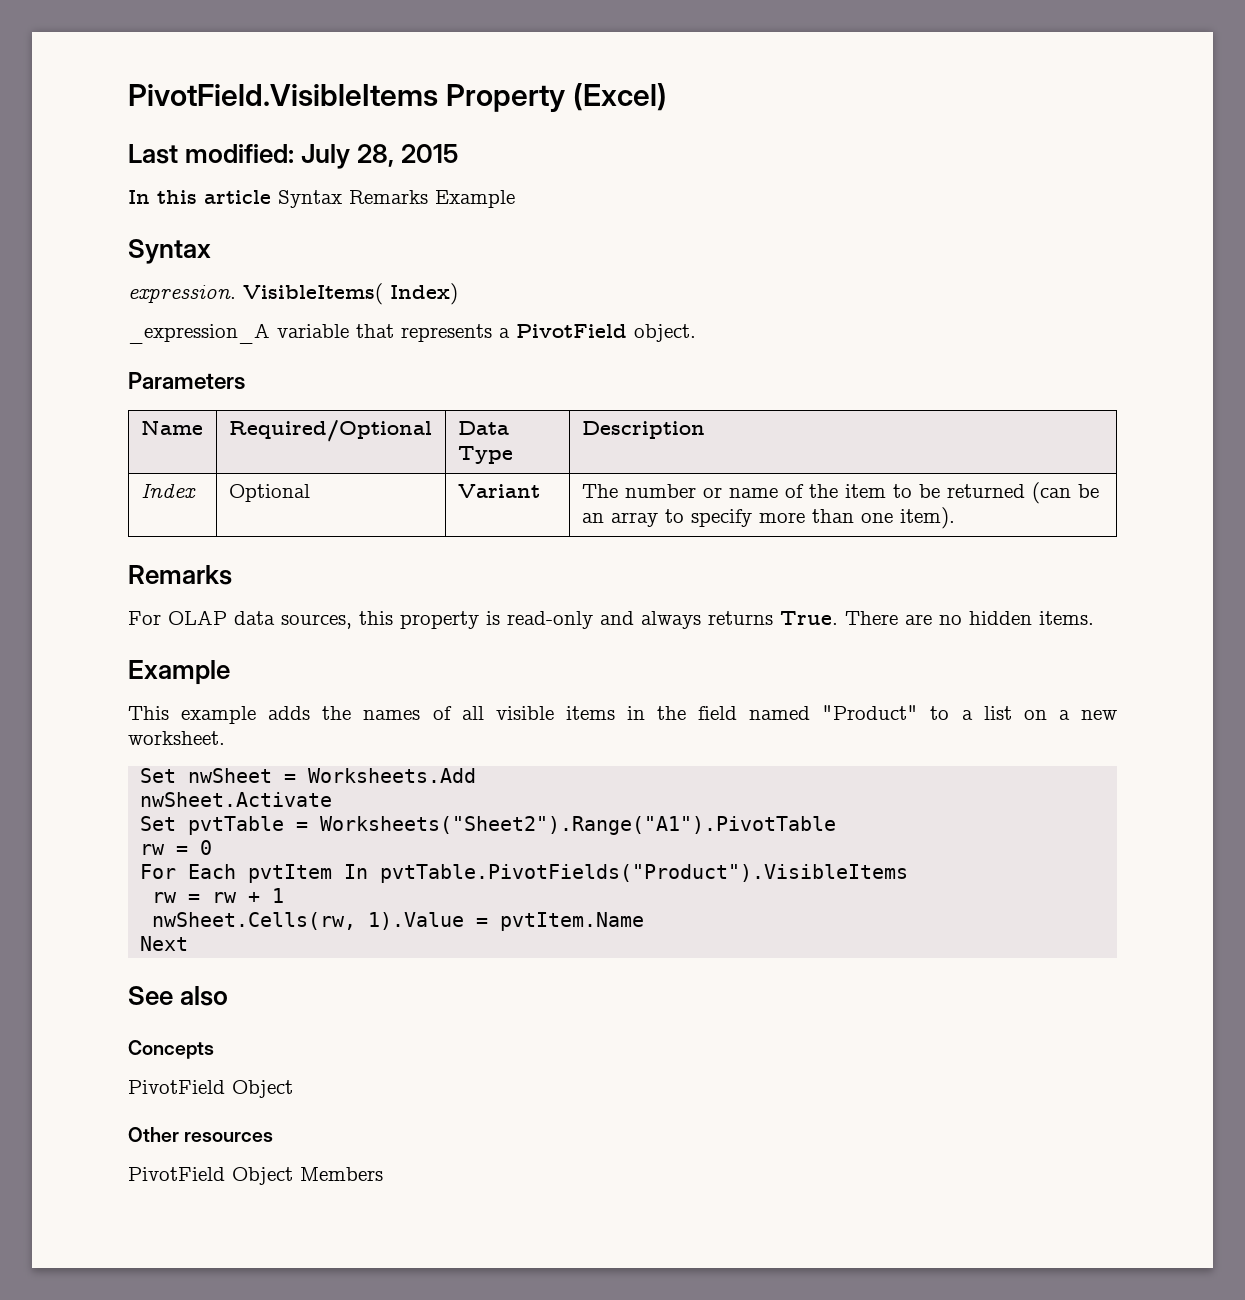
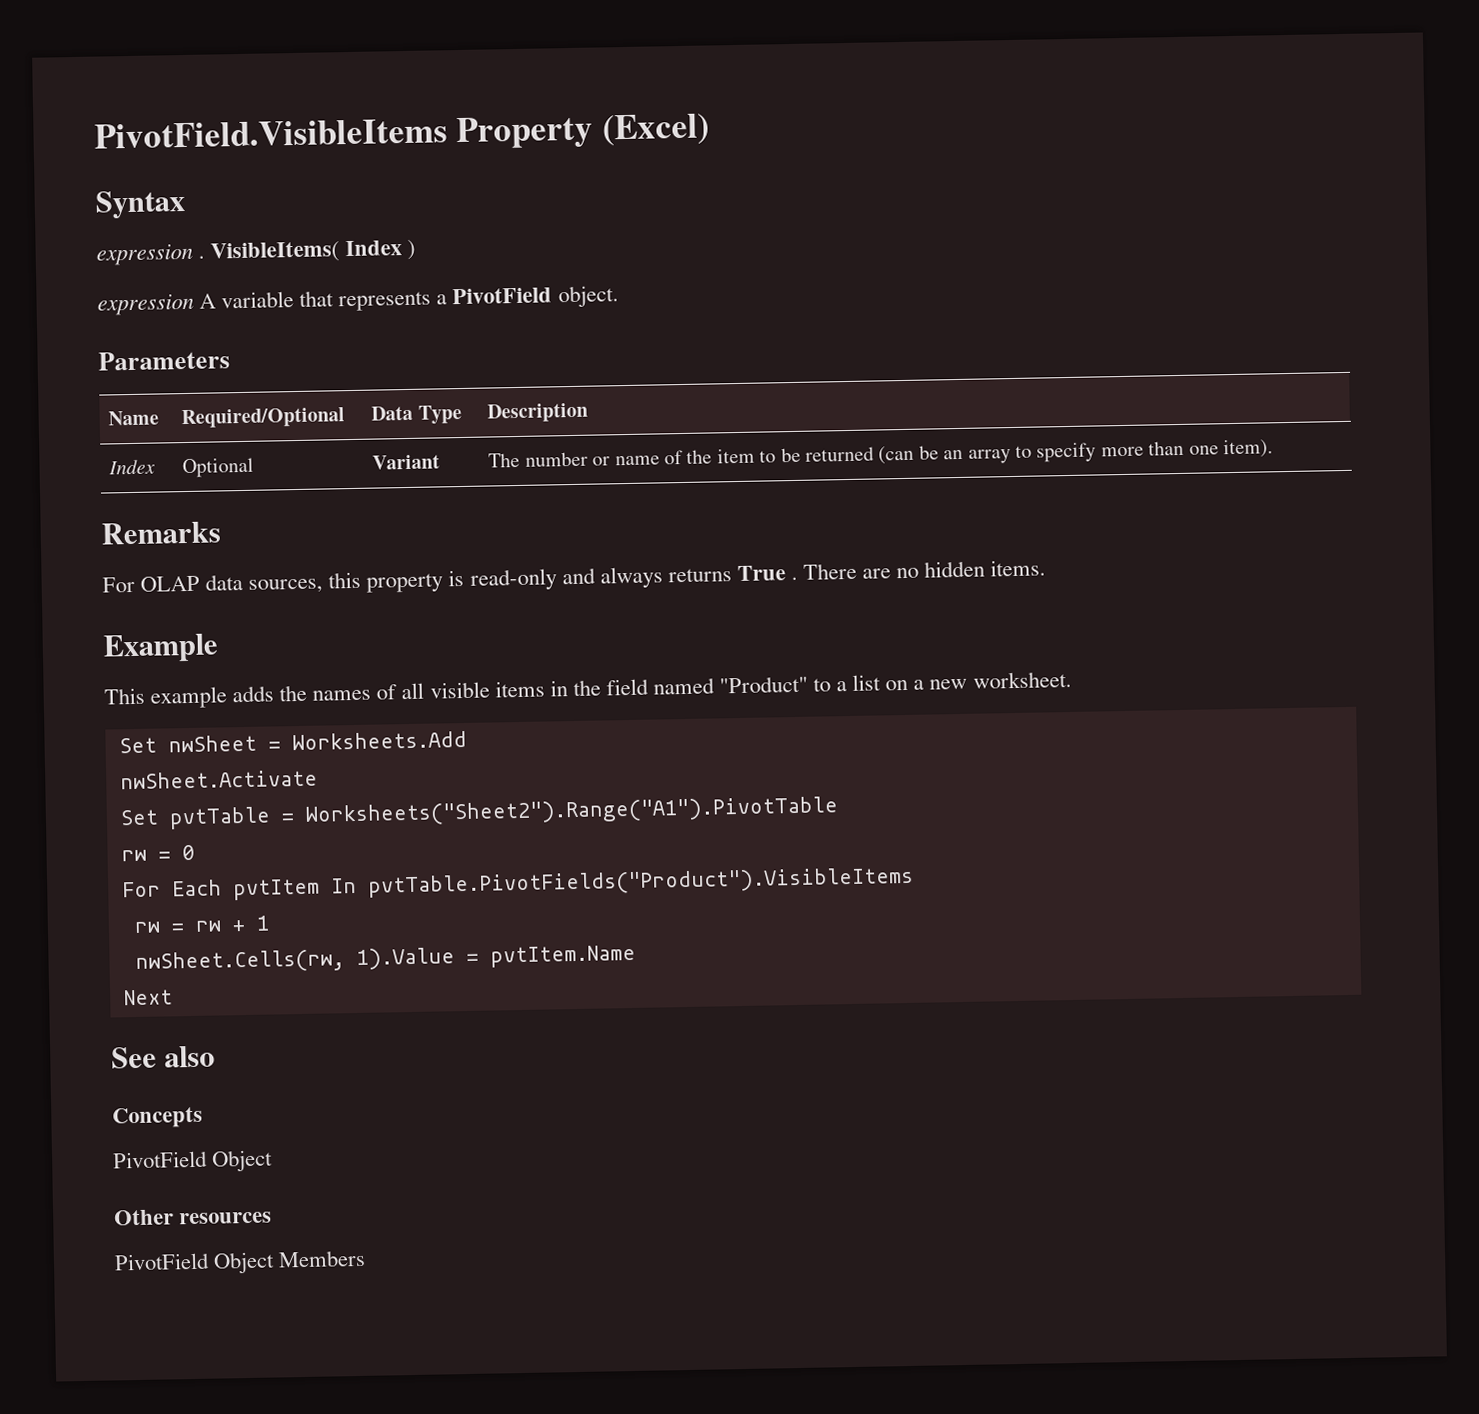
- Last modified: July 28, 2015
- In this article Syntax Remarks Example
  Syntax
- expression. VisibleItems( Index)
- _expression_A variable that represents a PivotField object.
+ expression . VisibleItems( Index )
+ expression A variable that represents a PivotField object.
- For OLAP data sources, this property is read-only and always returns True.
+ For OLAP data sources, this property is read-only and always returns True .

